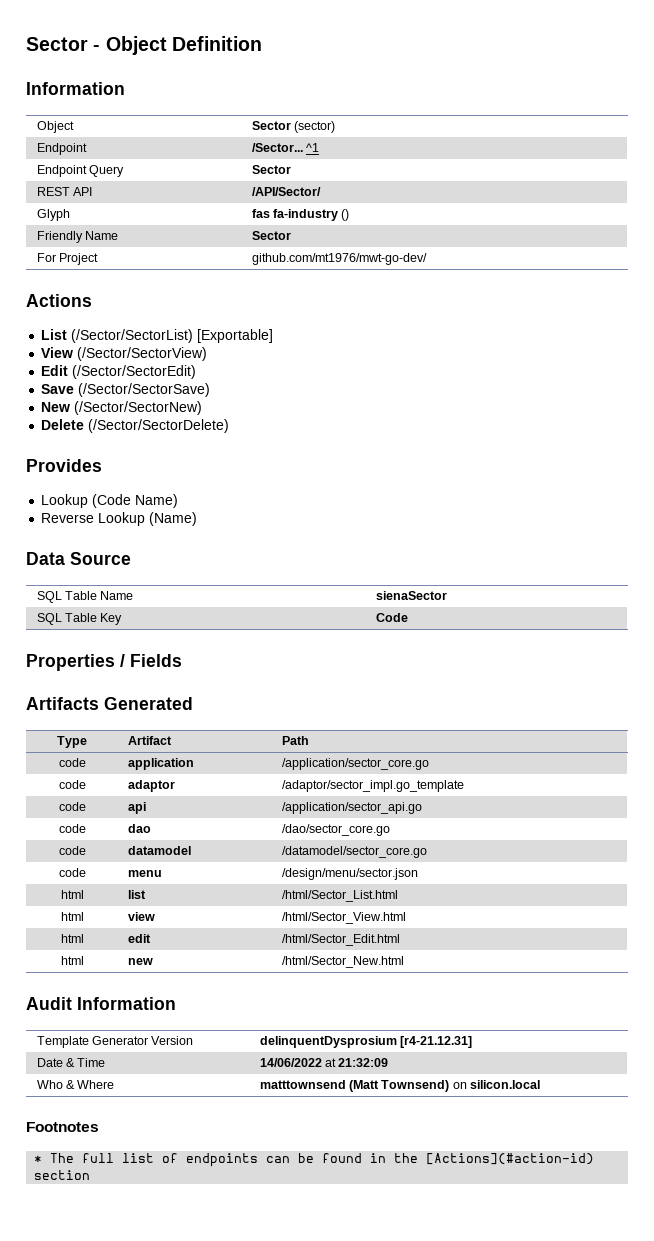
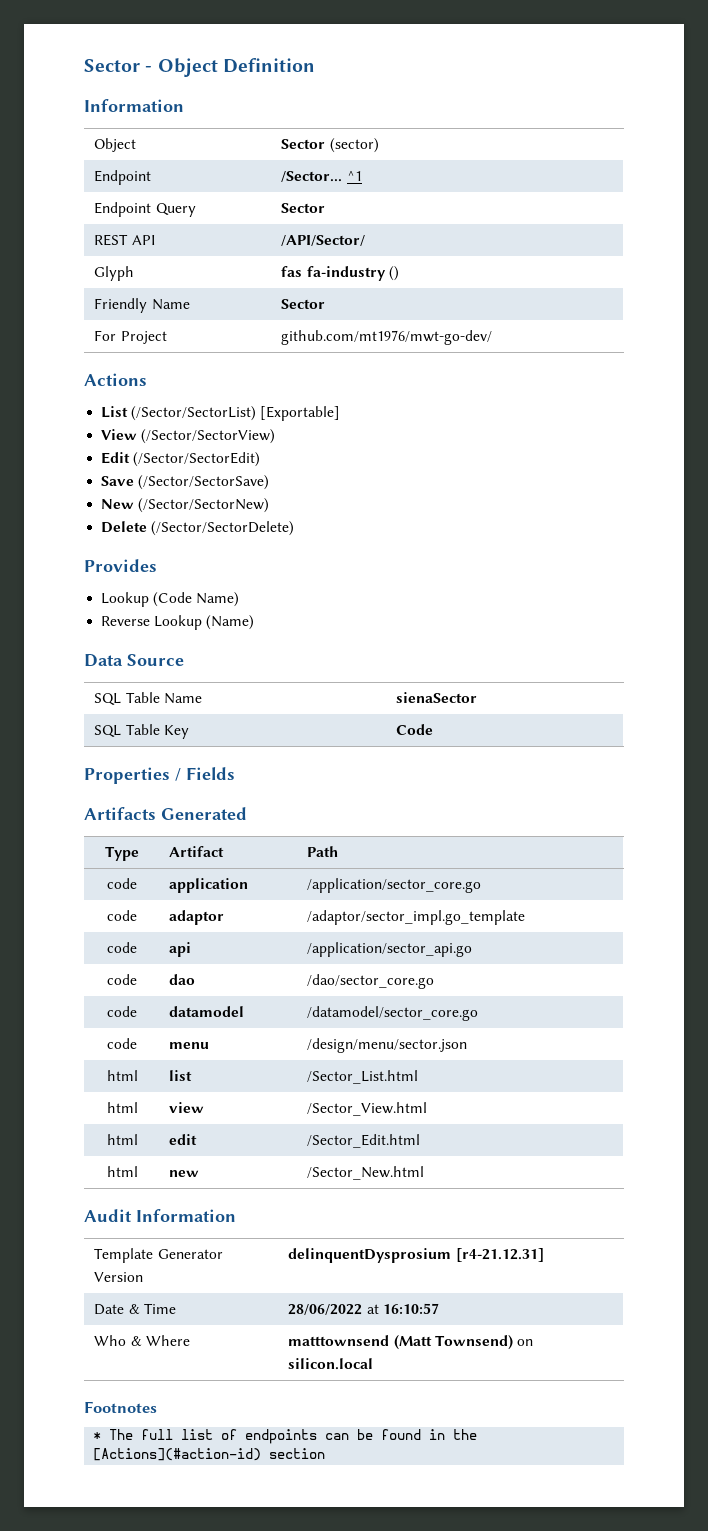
- html | list | /html/Sector_List.html
+ html | list | /Sector_List.html
- html | view | /html/Sector_View.html
+ html | view | /Sector_View.html
- html | edit | /html/Sector_Edit.html
+ html | edit | /Sector_Edit.html
- html | new | /html/Sector_New.html
+ html | new | /Sector_New.html
- Date & Time | 14/06/2022 at 21:32:09
+ Date & Time | 28/06/2022 at 16:10:57

